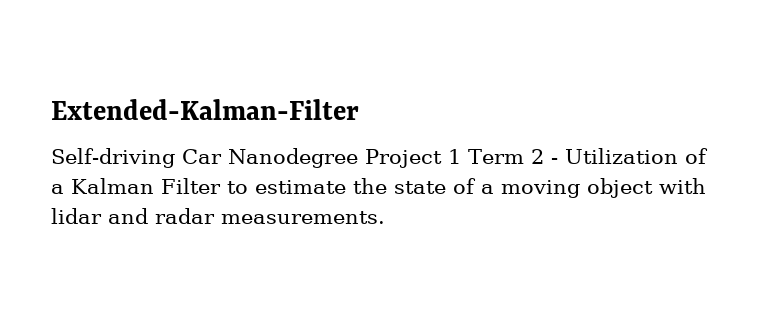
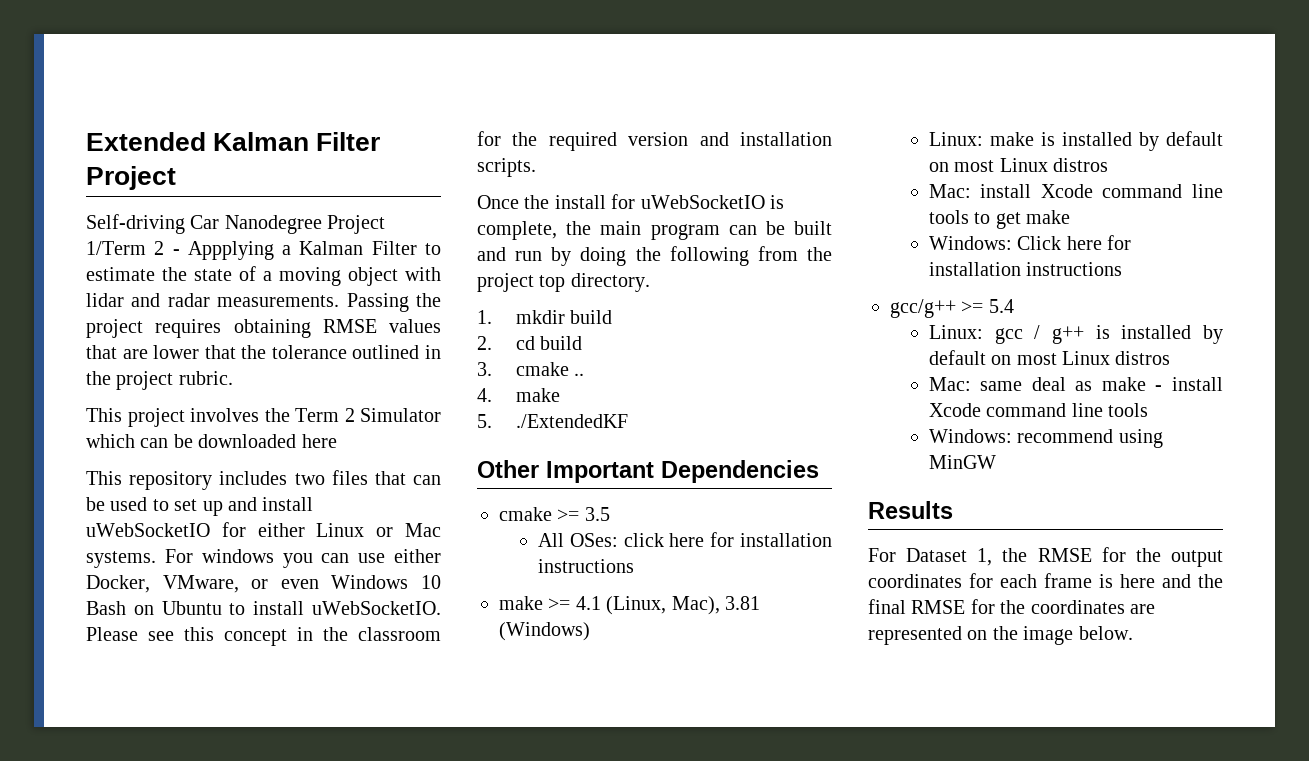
- Extended-Kalman-Filter
+ Extended Kalman Filter Project
- Self-driving Car Nanodegree Project 1 Term 2 - Utilization of a Kalman Filter to estimate the state of a moving object with lidar and radar measurements.
+ Self-driving Car Nanodegree Project 1/Term 2 - Appplying a Kalman Filter to estimate the state of a moving object with lidar and radar measurements.
+ Passing the project requires obtaining RMSE values that are lower that the tolerance outlined in the project rubric.
+ This project involves the Term 2 Simulator which can be downloaded here
+ This repository includes two files that can be used to set up and install uWebSocketIO for either Linux or Mac systems. For windows you can use either Docker, VMware, or even Windows 10 Bash on Ubuntu to install uWebSocketIO. Please see this concept in the classroom for the required version and installation scripts.
+ Once the install for uWebSocketIO is complete, the main program can be built and run by doing the following from the project top directory.
+ 1. mkdir build
+ 2. cd build
+ 3. cmake ..
+ 4. make
+ 5. ./ExtendedKF
+ Other Important Dependencies
+ cmake >= 3.5
+ All OSes: click here for installation instructions
+ make >= 4.1 (Linux, Mac), 3.81 (Windows)
+ Linux: make is installed by default on most Linux distros
+ Mac: install Xcode command line tools to get make
+ Windows: Click here for installation instructions
+ gcc/g++ >= 5.4
+ Linux: gcc / g++ is installed by default on most Linux distros
+ Mac: same deal as make - install Xcode command line tools
+ Windows: recommend using MinGW
+ Results
+ For Dataset 1, the RMSE for the output coordinates for each frame is here and the final RMSE for the coordinates are represented on the image below.

